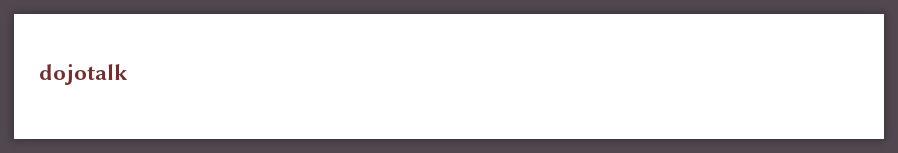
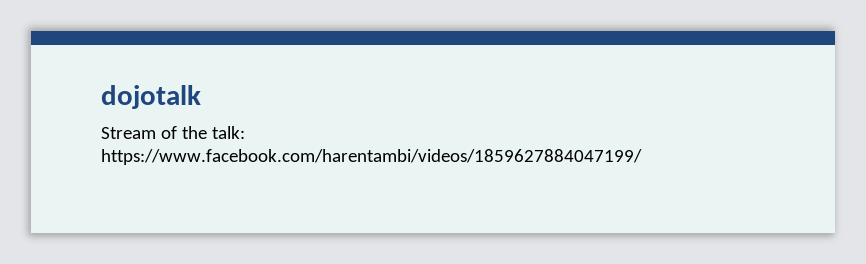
+ Stream of the talk: https://www.facebook.com/harentambi/videos/1859627884047199/

